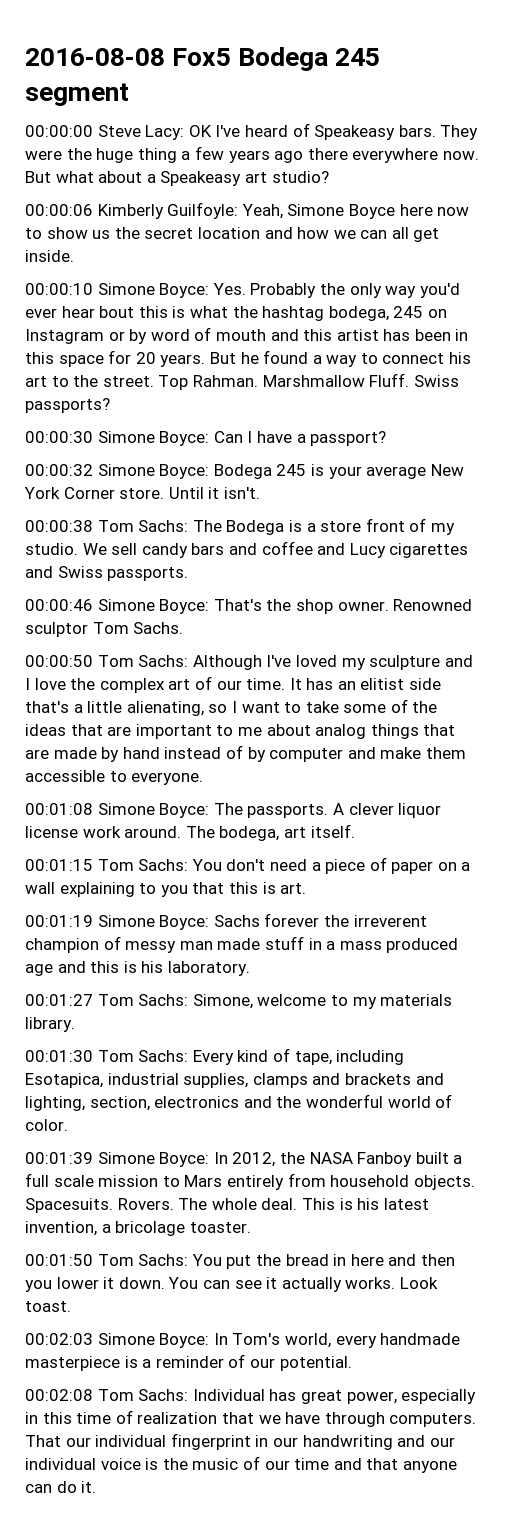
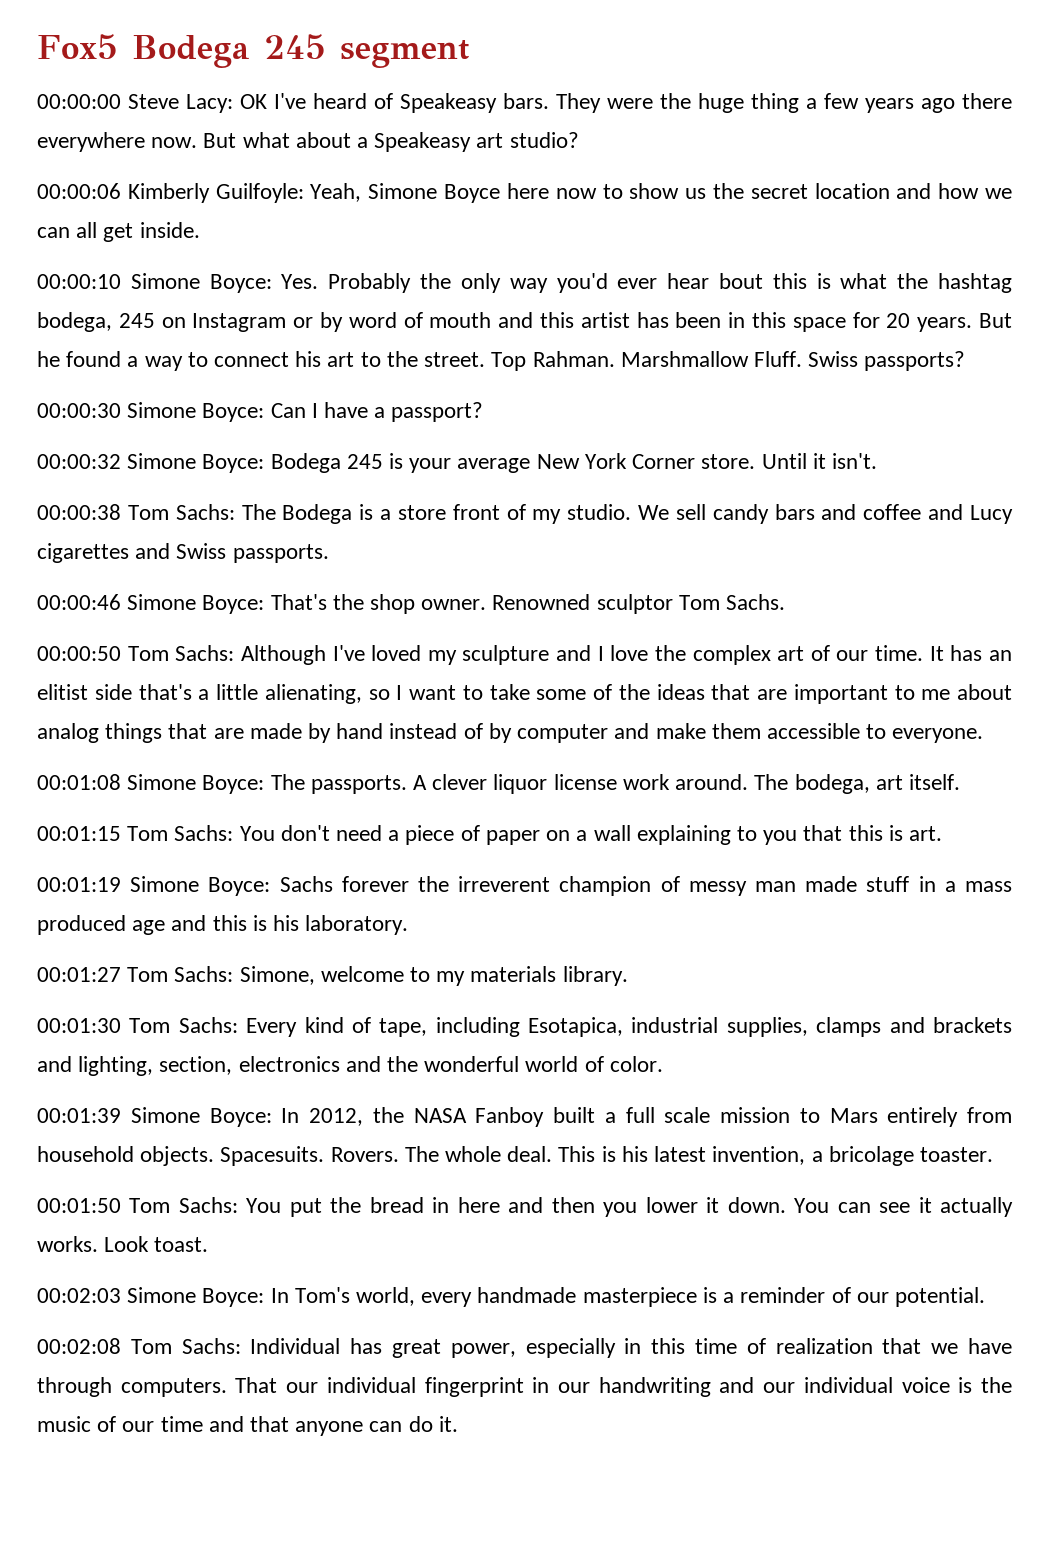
- 2016-08-08 Fox5 Bodega 245 segment
+ Fox5 Bodega 245 segment

